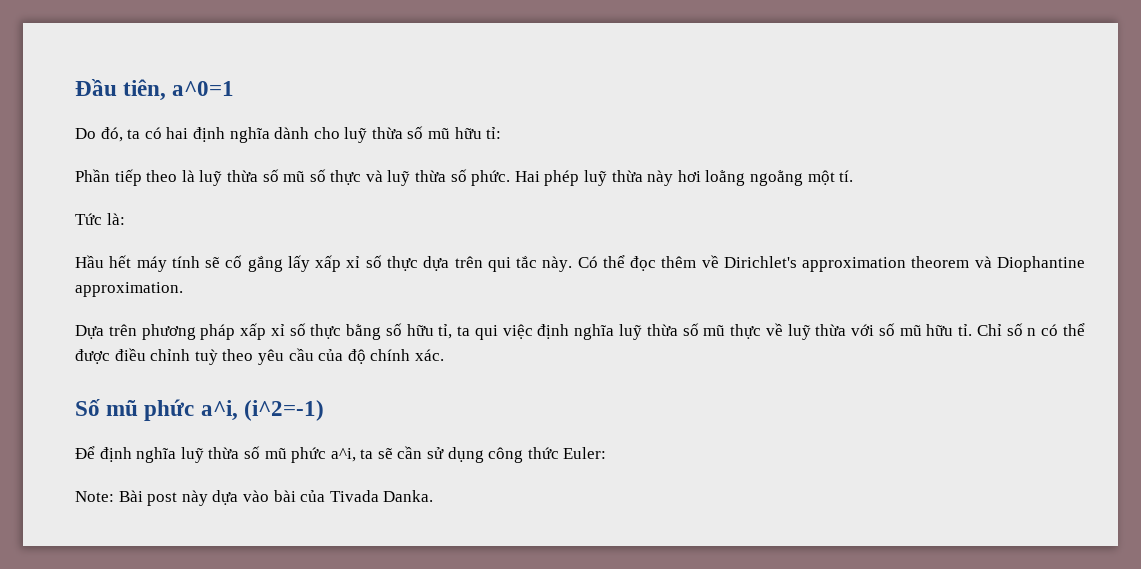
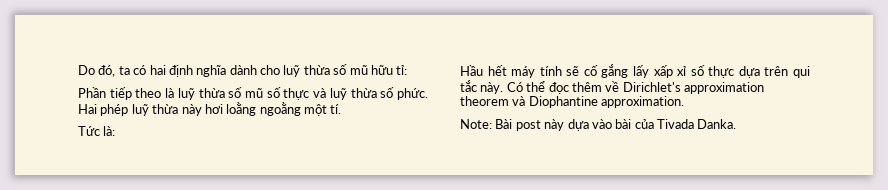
- Đầu tiên, a^0=1
- Dựa trên phương pháp xấp xỉ số thực bằng số hữu tỉ, ta qui việc định nghĩa luỹ thừa số mũ thực về luỹ thừa với số mũ hữu tỉ. Chỉ số n có thể được điều chỉnh tuỳ theo yêu cầu của độ chính xác.
- Số mũ phức a^i, (i^2=-1)
- Để định nghĩa luỹ thừa số mũ phức a^i, ta sẽ cần sử dụng công thức Euler:

